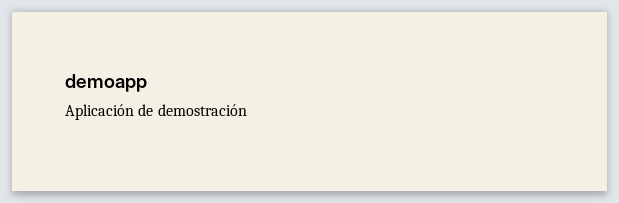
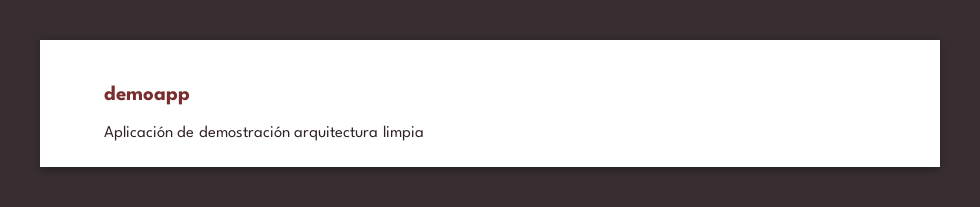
- Aplicación de demostración
+ Aplicación de demostración arquitectura limpia

